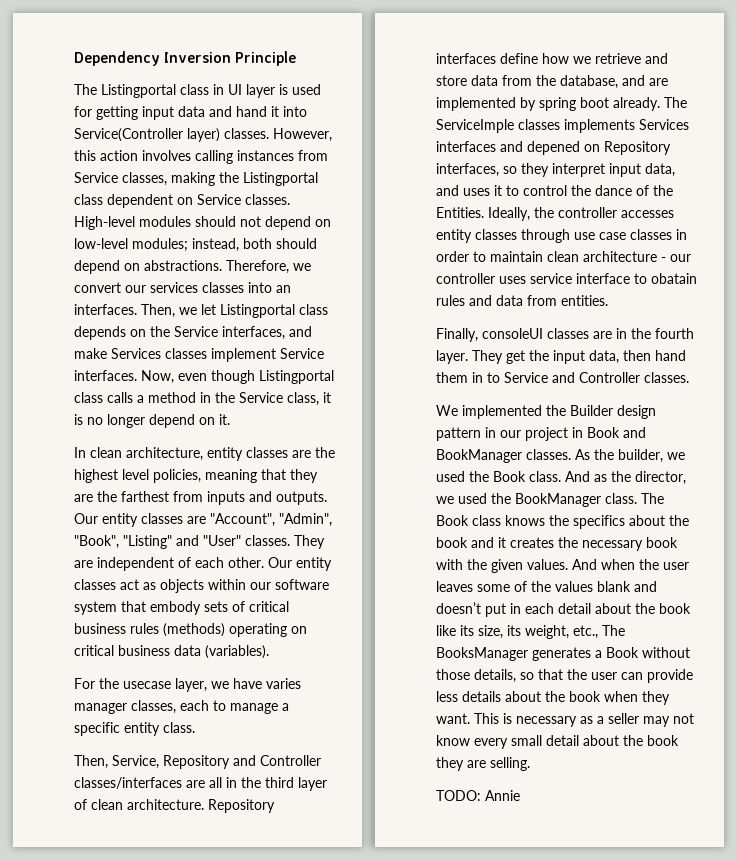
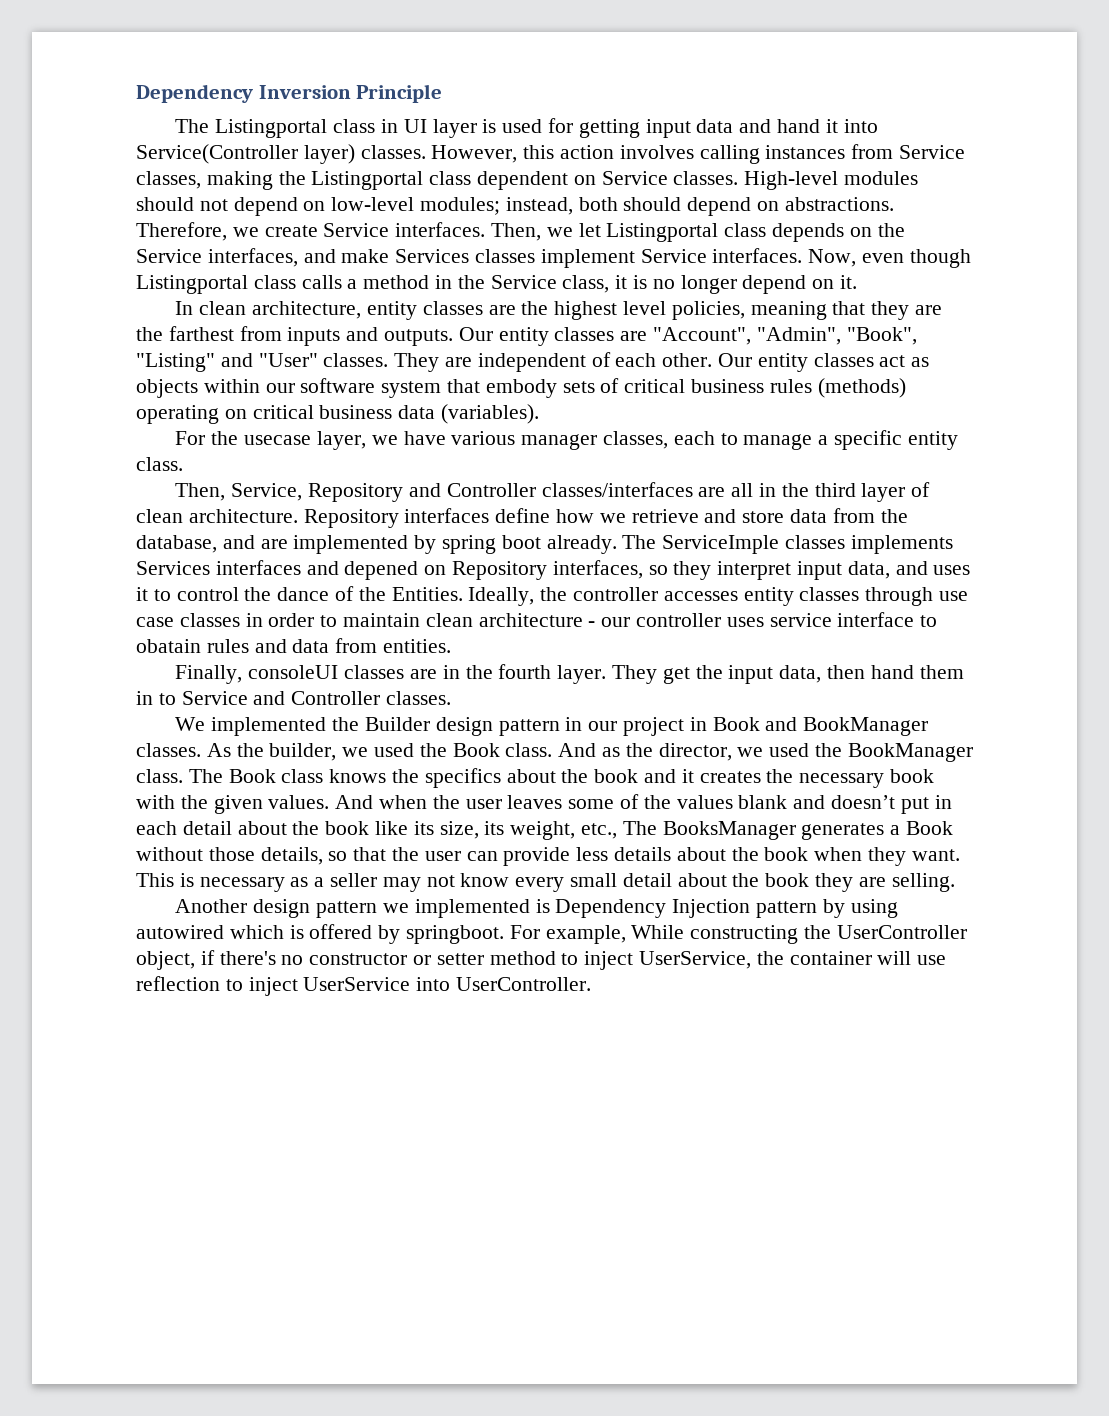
- Therefore, we convert our services classes into an interfaces.
+ Therefore, we create Service interfaces.
- For the usecase layer, we have varies manager classes, each to manage a specific entity class.
+ For the usecase layer, we have various manager classes, each to manage a specific entity class.
- TODO: Annie
+ Another design pattern we implemented is Dependency Injection pattern by using autowired which is offered by springboot. For example, While constructing the UserController object, if there's no constructor or setter method to inject UserService, the container will use reflection to inject UserService into UserController.

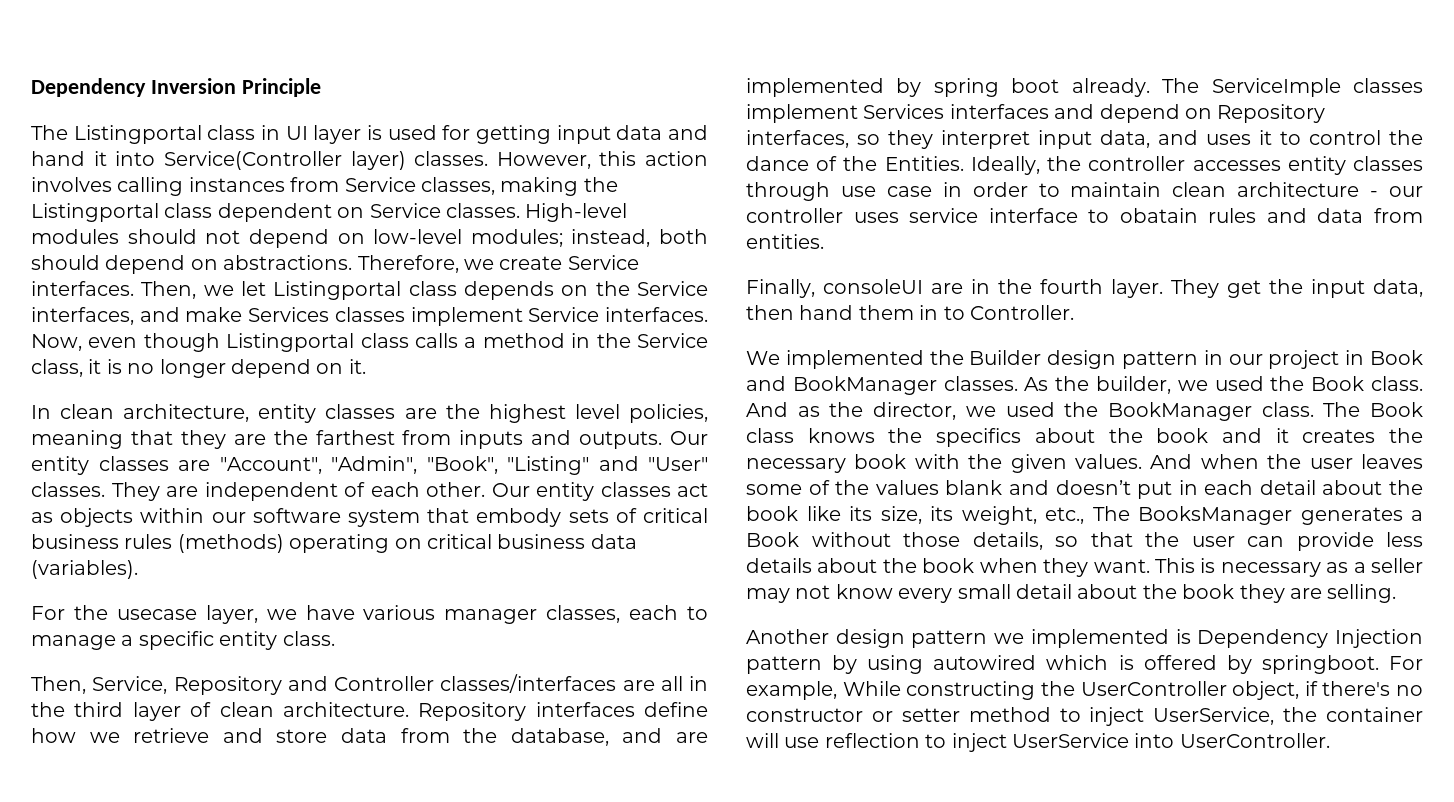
- The ServiceImple classes implements Services interfaces and depened on Repository interfaces, so they interpret input data, and uses it to control the dance of the Entities.
+ The ServiceImple classes implement Services interfaces and depend on Repository interfaces, so they interpret input data, and uses it to control the dance of the Entities.
- Ideally, the controller accesses entity classes through use case classes in order to maintain clean architecture - our controller uses service interface to obatain rules and data from entities.
+ Ideally, the controller accesses entity classes through use case in order to maintain clean architecture - our controller uses service interface to obatain rules and data from entities.
- Finally, consoleUI classes are in the fourth layer.
+ Finally, consoleUI are in the fourth layer.
- They get the input data, then hand them in to Service and Controller classes.
+ They get the input data, then hand them in to Controller.

